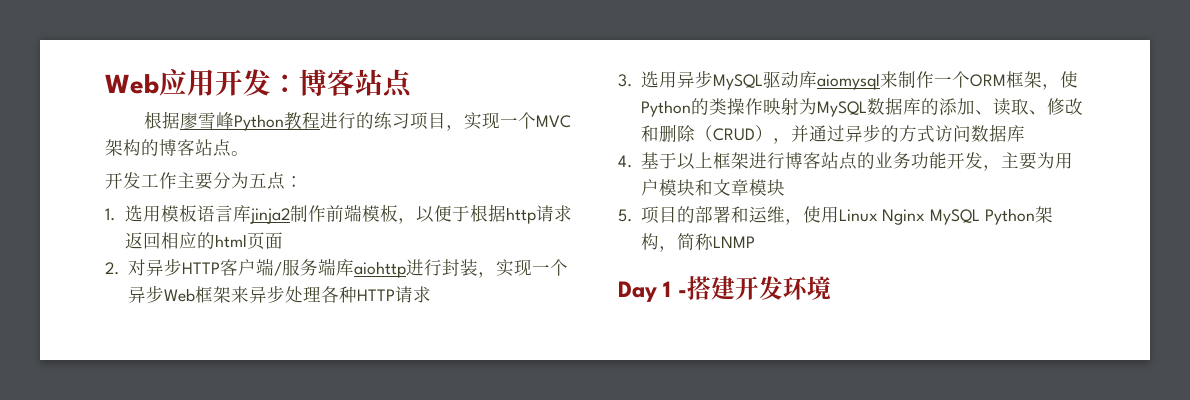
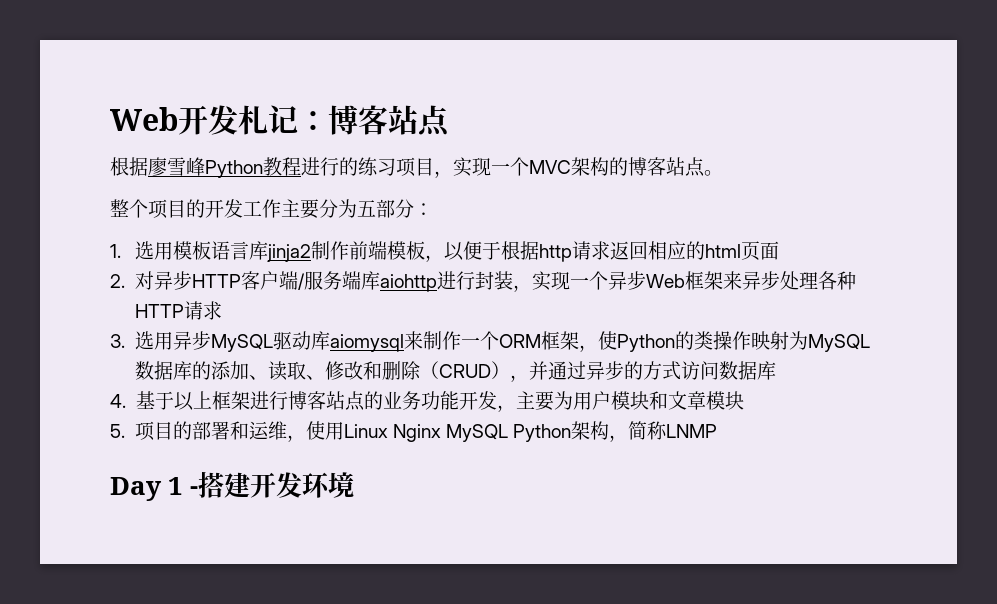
- Web应用开发：博客站点
+ Web开发札记：博客站点
- 开发工作主要分为五点：
+ 整个项目的开发工作主要分为五部分：

